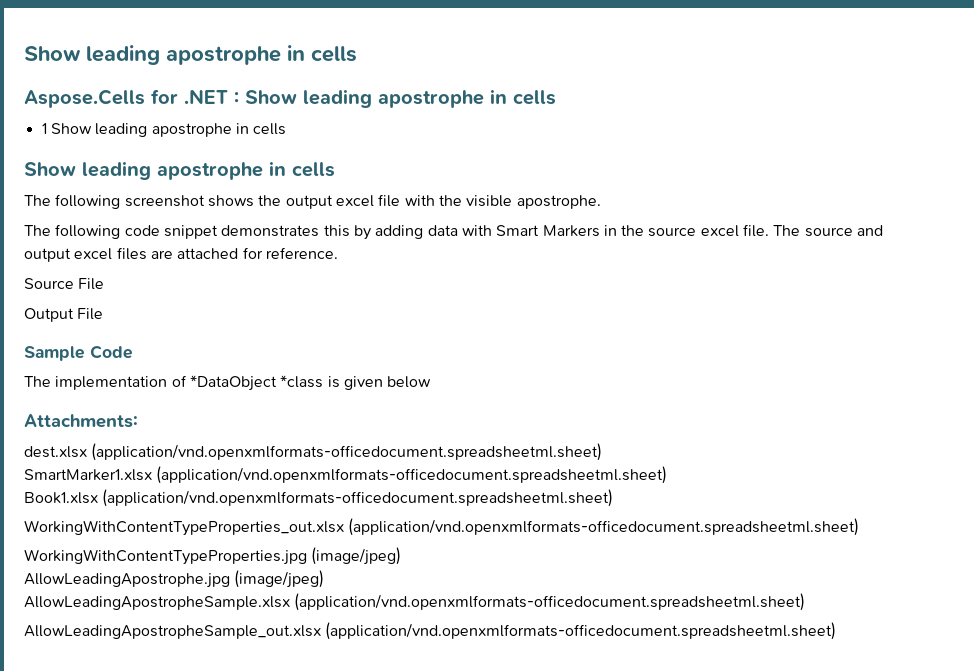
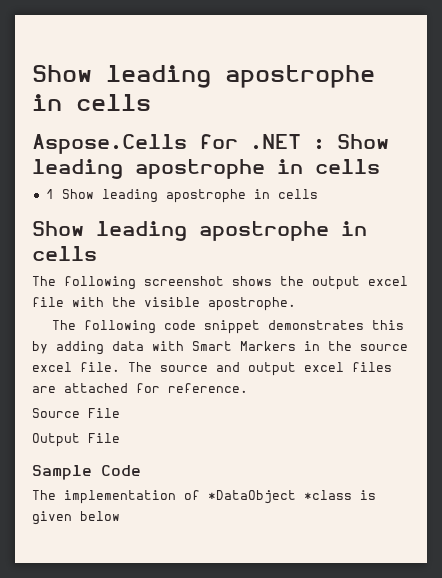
- Attachments:
- dest.xlsx (application/vnd.openxmlformats-officedocument.spreadsheetml.sheet)
- SmartMarker1.xlsx (application/vnd.openxmlformats-officedocument.spreadsheetml.sheet)
- Book1.xlsx (application/vnd.openxmlformats-officedocument.spreadsheetml.sheet)
- WorkingWithContentTypeProperties_out.xlsx (application/vnd.openxmlformats-officedocument.spreadsheetml.sheet)
- WorkingWithContentTypeProperties.jpg (image/jpeg)
- AllowLeadingApostrophe.jpg (image/jpeg)
- AllowLeadingApostropheSample.xlsx (application/vnd.openxmlformats-officedocument.spreadsheetml.sheet)
- AllowLeadingApostropheSample_out.xlsx (application/vnd.openxmlformats-officedocument.spreadsheetml.sheet)

